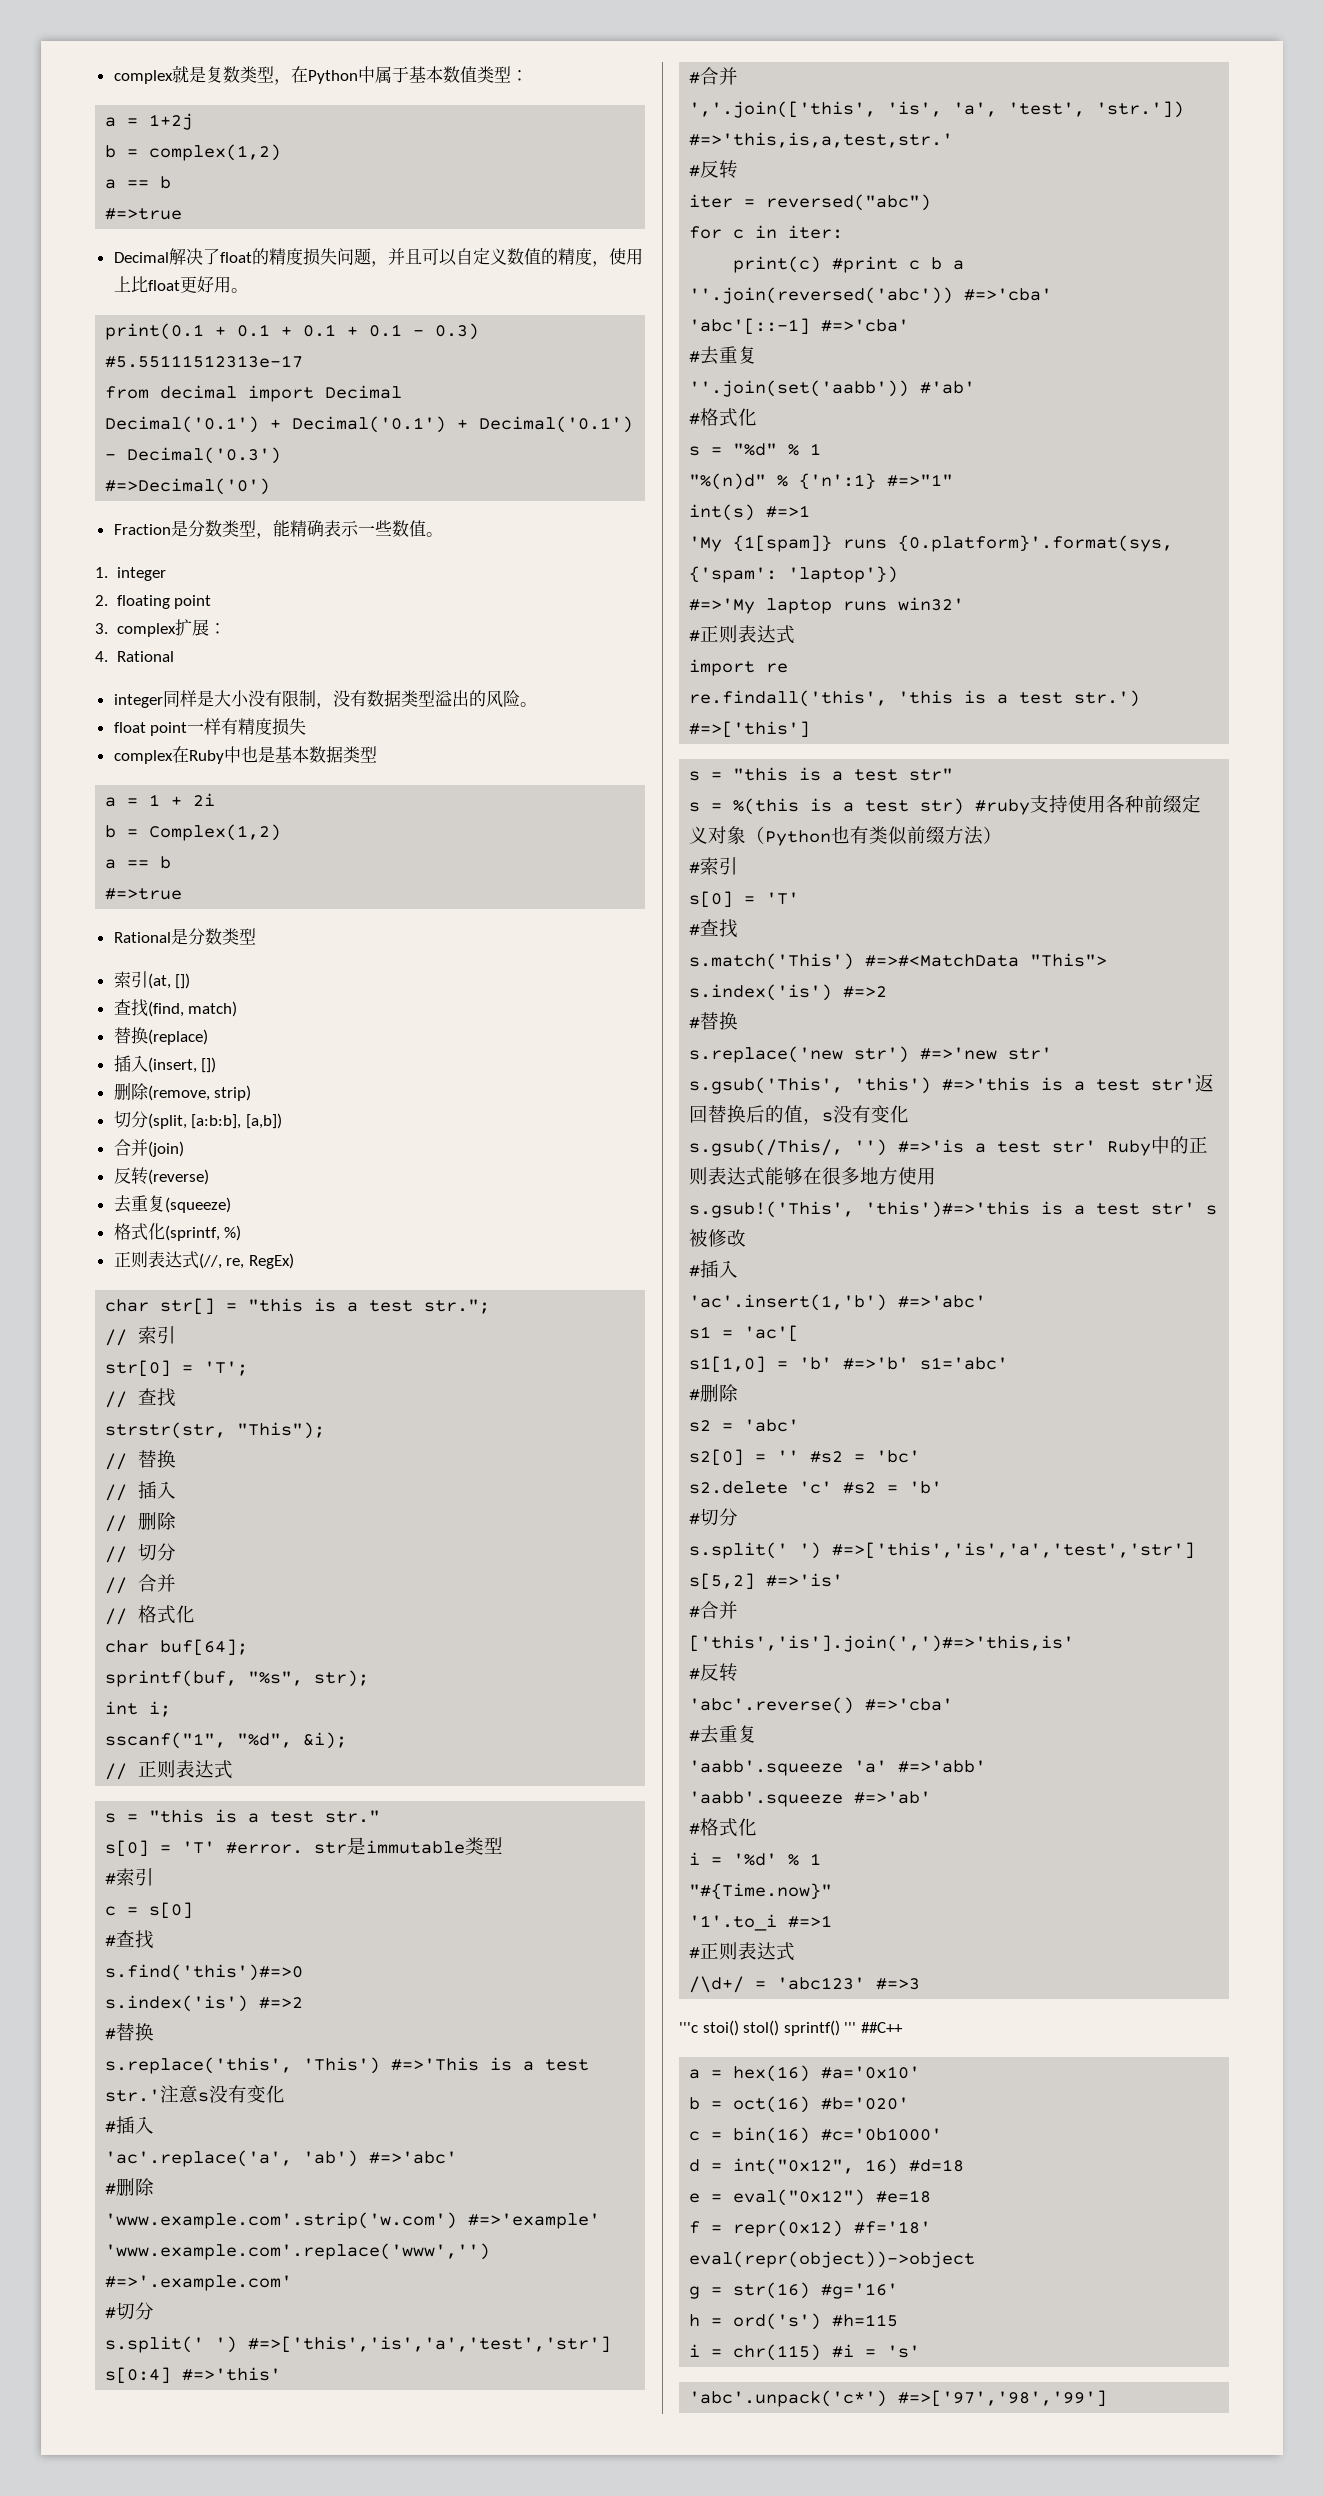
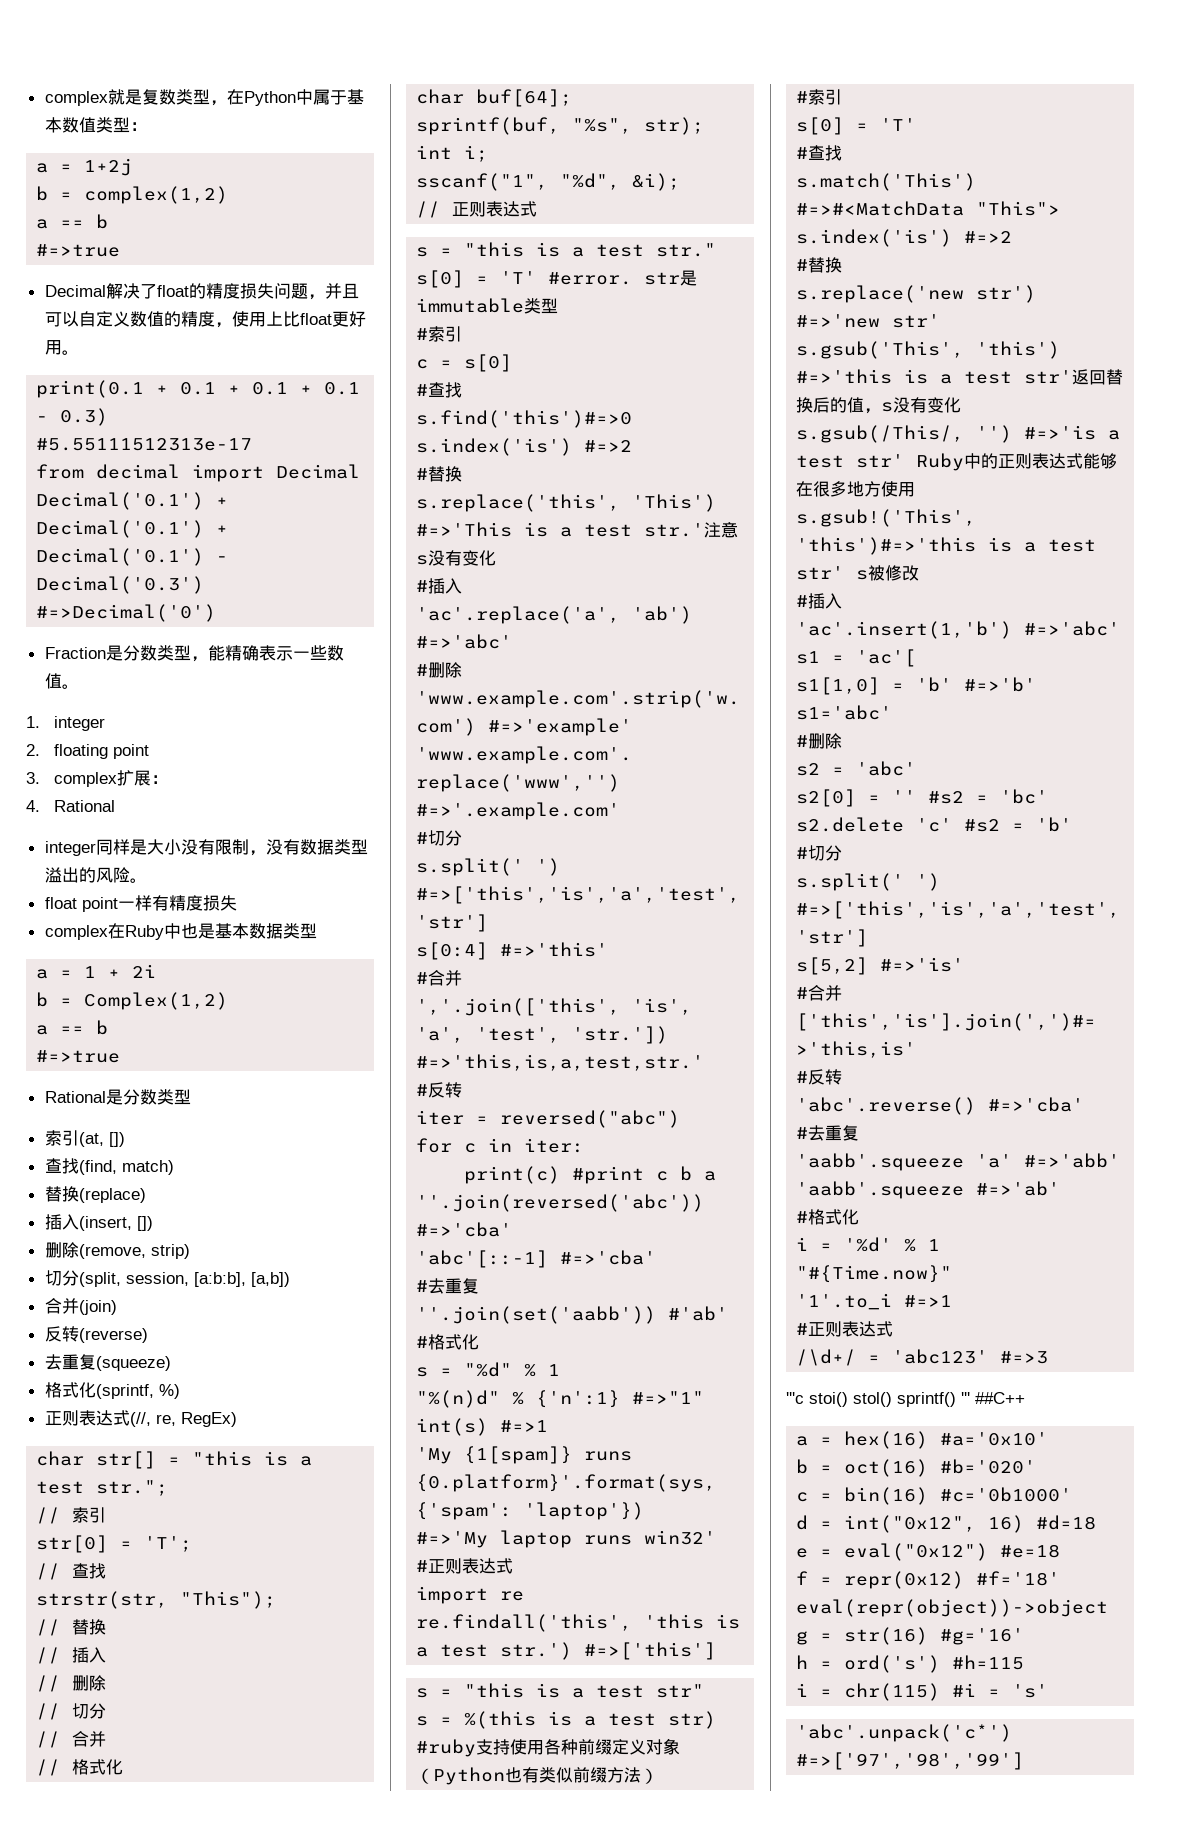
- 切分(split, [a:b:b], [a,b])
+ 切分(split, session, [a:b:b], [a,b])

